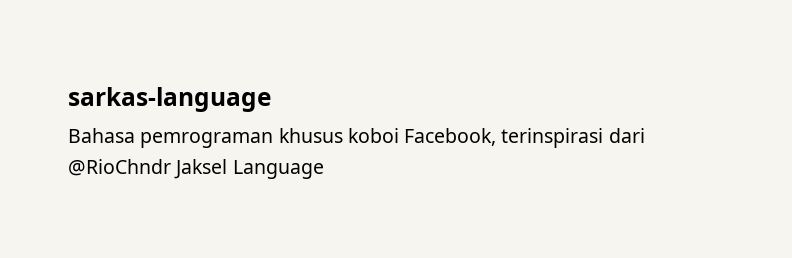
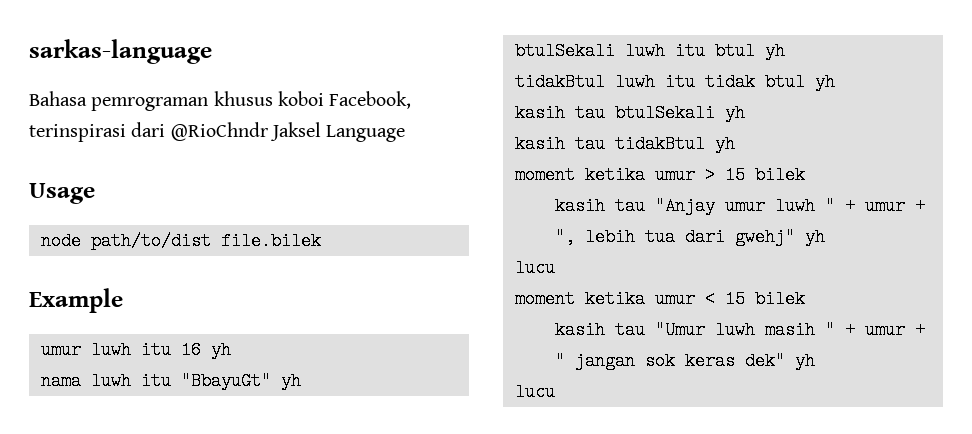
+ Usage
+ node path/to/dist file.bilek
+ Example
+ umur luwh itu 16 yh
+ nama luwh itu "BbayuGt" yh
+ btulSekali luwh itu btul yh
+ tidakBtul luwh itu tidak btul yh
+ kasih tau btulSekali yh
+ kasih tau tidakBtul yh
+ moment ketika umur > 15 bilek
+ kasih tau "Anjay umur luwh " + umur + ", lebih tua dari gwehj" yh
+ lucu
+ moment ketika umur < 15 bilek
+ kasih tau "Umur luwh masih " + umur + " jangan sok keras dek" yh
+ lucu

